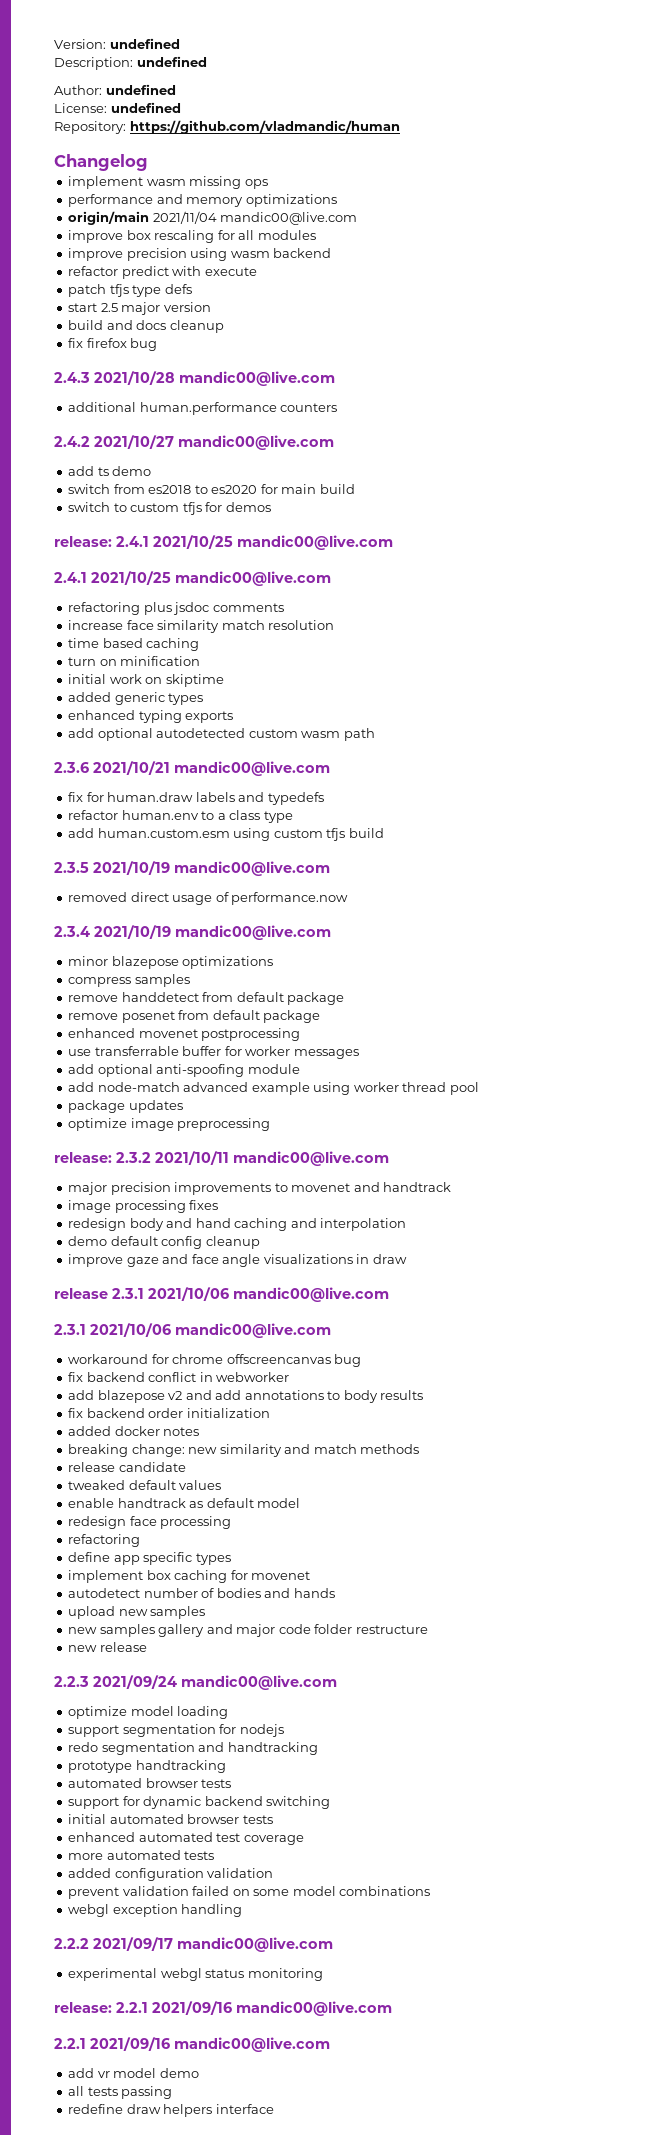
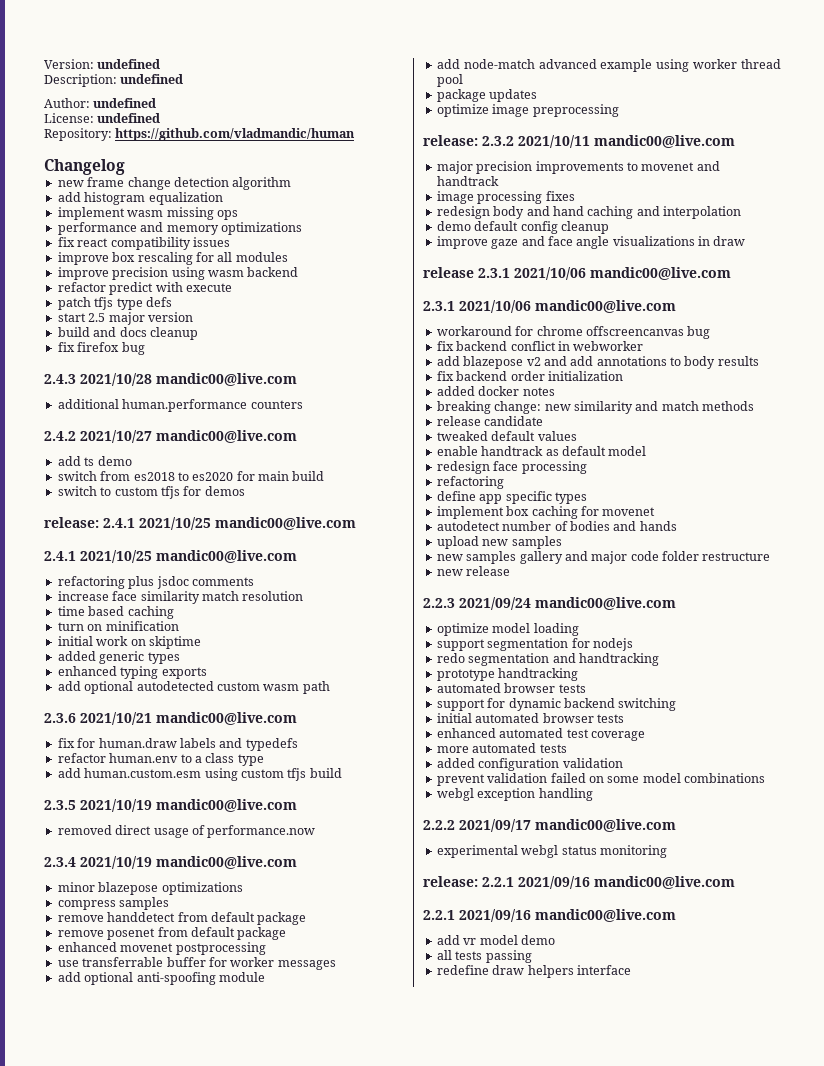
+ new frame change detection algorithm
+ add histogram equalization
- origin/main 2021/11/04 mandic00@live.com
+ fix react compatibility issues

